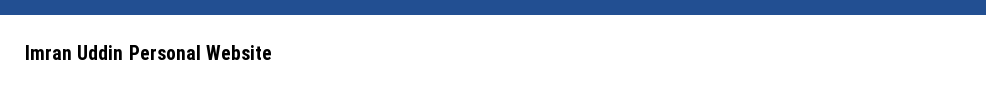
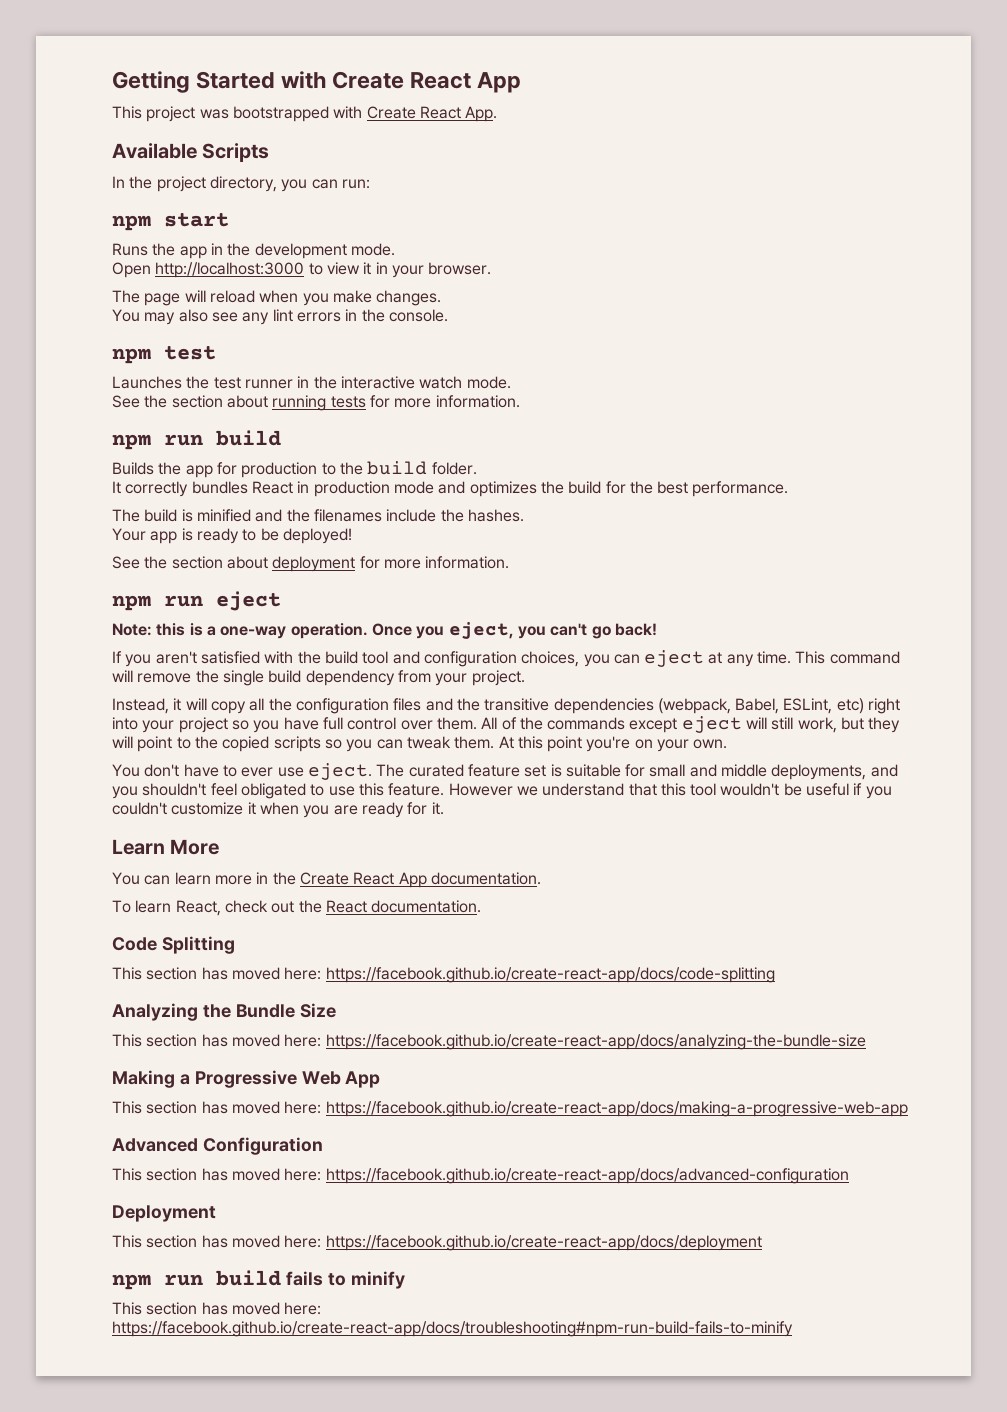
- Imran Uddin Personal Website
+ Getting Started with Create React App
+ This project was bootstrapped with Create React App.
+ Available Scripts
+ In the project directory, you can run:
+ npm start
+ Runs the app in the development mode.
+ Open http://localhost:3000 to view it in your browser.
+ The page will reload when you make changes.
+ You may also see any lint errors in the console.
+ npm test
+ Launches the test runner in the interactive watch mode.
+ See the section about running tests for more information.
+ npm run build
+ Builds the app for production to the build folder.
+ It correctly bundles React in production mode and optimizes the build for the best performance.
+ The build is minified and the filenames include the hashes.
+ Your app is ready to be deployed!
+ See the section about deployment for more information.
+ npm run eject
+ Note: this is a one-way operation. Once you eject, you can't go back!
+ If you aren't satisfied with the build tool and configuration choices, you can eject at any time. This command will remove the single build dependency from your project.
+ Instead, it will copy all the configuration files and the transitive dependencies (webpack, Babel, ESLint, etc) right into your project so you have full control over them. All of the commands except eject will still work, but they will point to the copied scripts so you can tweak them. At this point you're on your own.
+ You don't have to ever use eject. The curated feature set is suitable for small and middle deployments, and you shouldn't feel obligated to use this feature. However we understand that this tool wouldn't be useful if you couldn't customize it when you are ready for it.
+ Learn More
+ You can learn more in the Create React App documentation.
+ To learn React, check out the React documentation.
+ Code Splitting
+ This section has moved here: https://facebook.github.io/create-react-app/docs/code-splitting
+ Analyzing the Bundle Size
+ This section has moved here: https://facebook.github.io/create-react-app/docs/analyzing-the-bundle-size
+ Making a Progressive Web App
+ This section has moved here: https://facebook.github.io/create-react-app/docs/making-a-progressive-web-app
+ Advanced Configuration
+ This section has moved here: https://facebook.github.io/create-react-app/docs/advanced-configuration
+ Deployment
+ This section has moved here: https://facebook.github.io/create-react-app/docs/deployment
+ npm run build fails to minify
+ This section has moved here: https://facebook.github.io/create-react-app/docs/troubleshooting#npm-run-build-fails-to-minify

